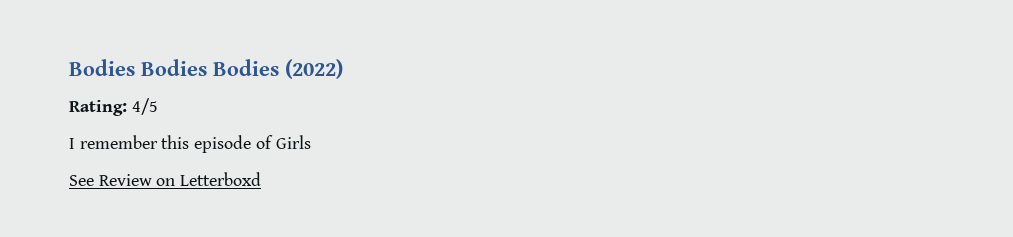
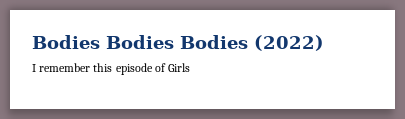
- Rating: 4/5
- See Review on Letterboxd

